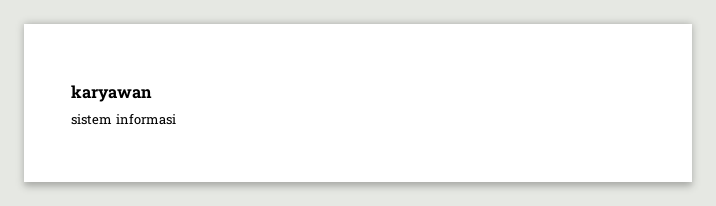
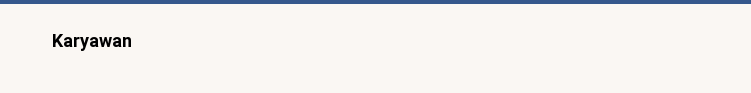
- karyawan
- sistem informasi
+ Karyawan

